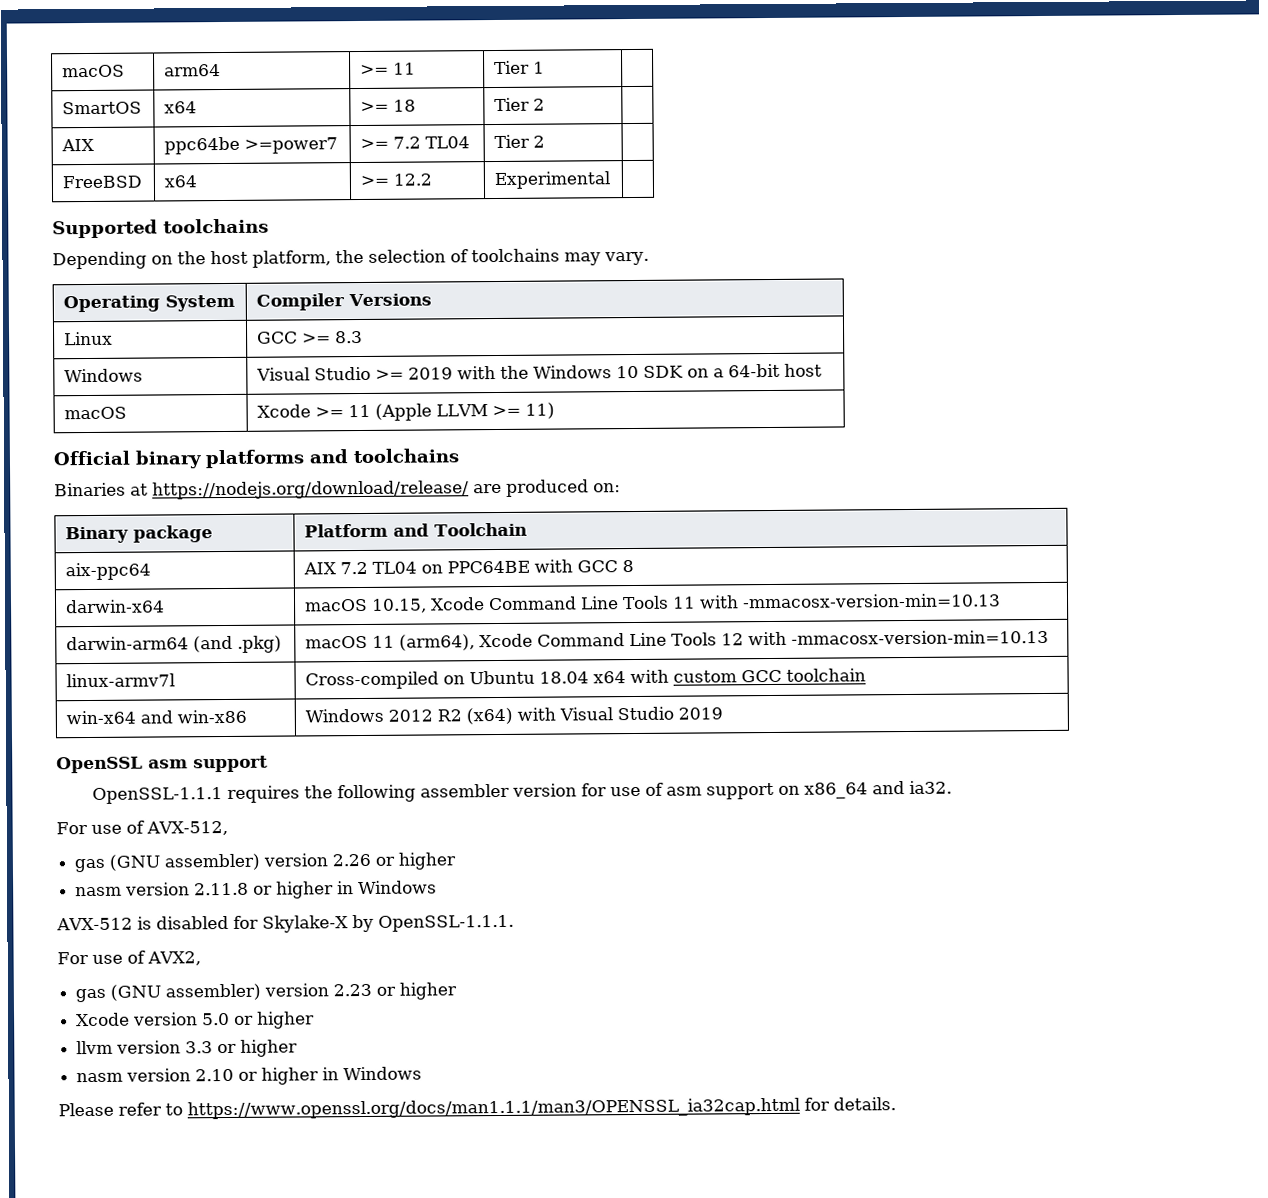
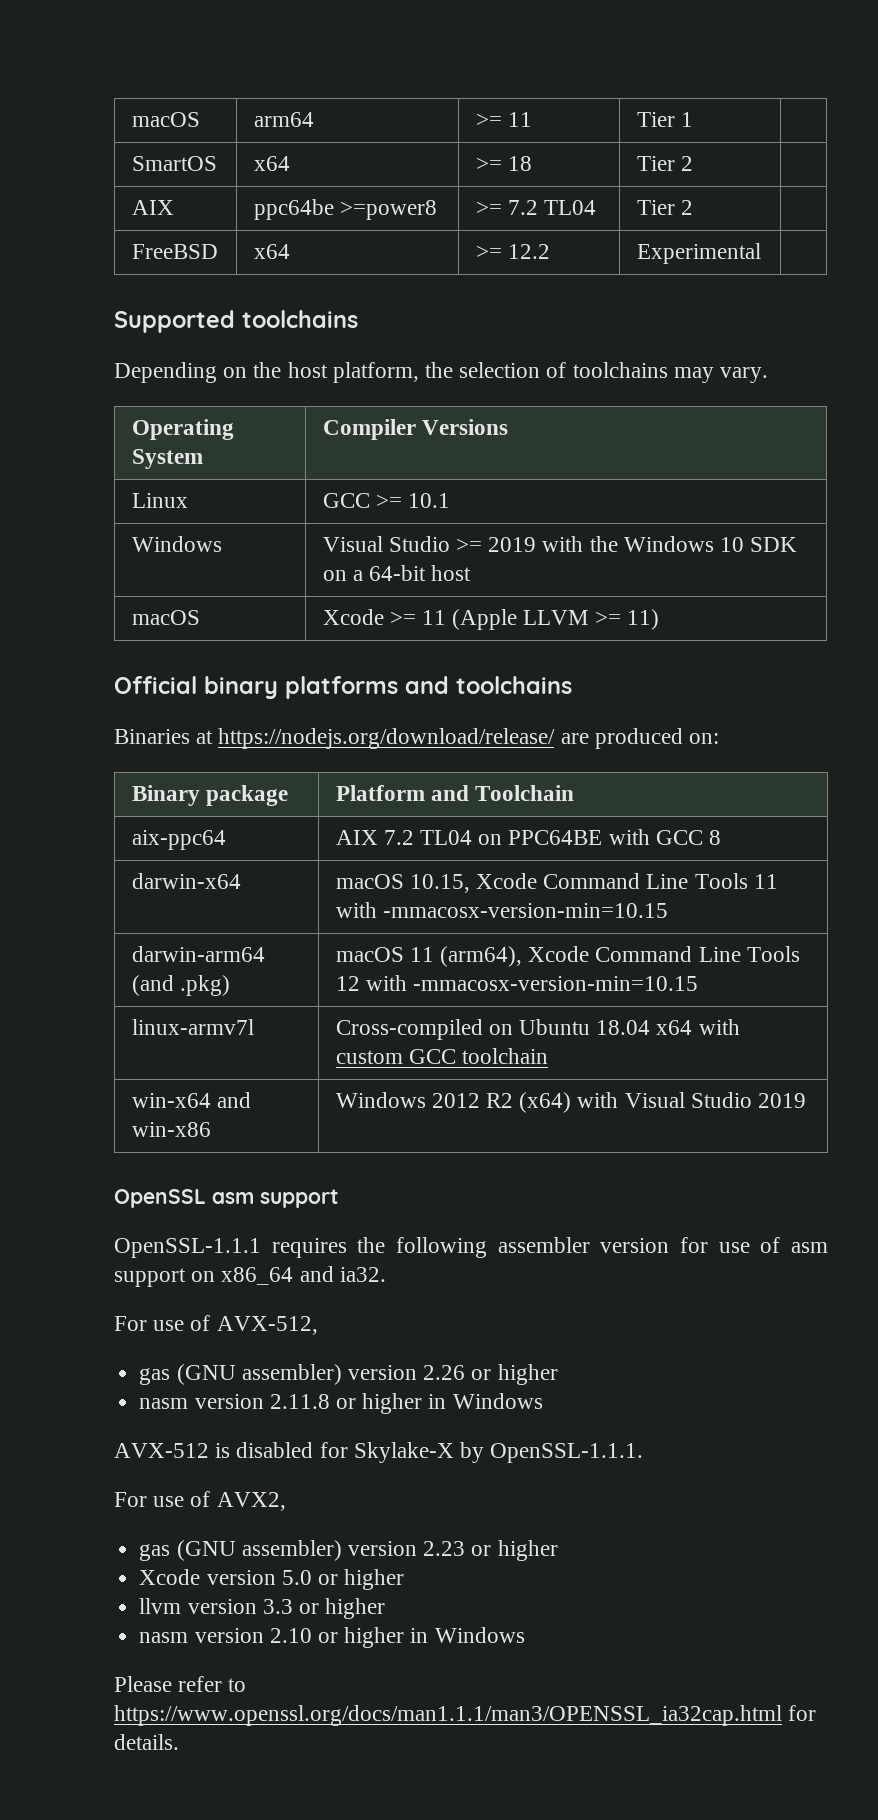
- AIX | ppc64be >=power7 | >= 7.2 TL04 | Tier 2 |
+ AIX | ppc64be >=power8 | >= 7.2 TL04 | Tier 2 |
- Linux | GCC >= 8.3
+ Linux | GCC >= 10.1
- darwin-x64 | macOS 10.15, Xcode Command Line Tools 11 with -mmacosx-version-min=10.13
+ darwin-x64 | macOS 10.15, Xcode Command Line Tools 11 with -mmacosx-version-min=10.15
- darwin-arm64 (and .pkg) | macOS 11 (arm64), Xcode Command Line Tools 12 with -mmacosx-version-min=10.13
+ darwin-arm64 (and .pkg) | macOS 11 (arm64), Xcode Command Line Tools 12 with -mmacosx-version-min=10.15

